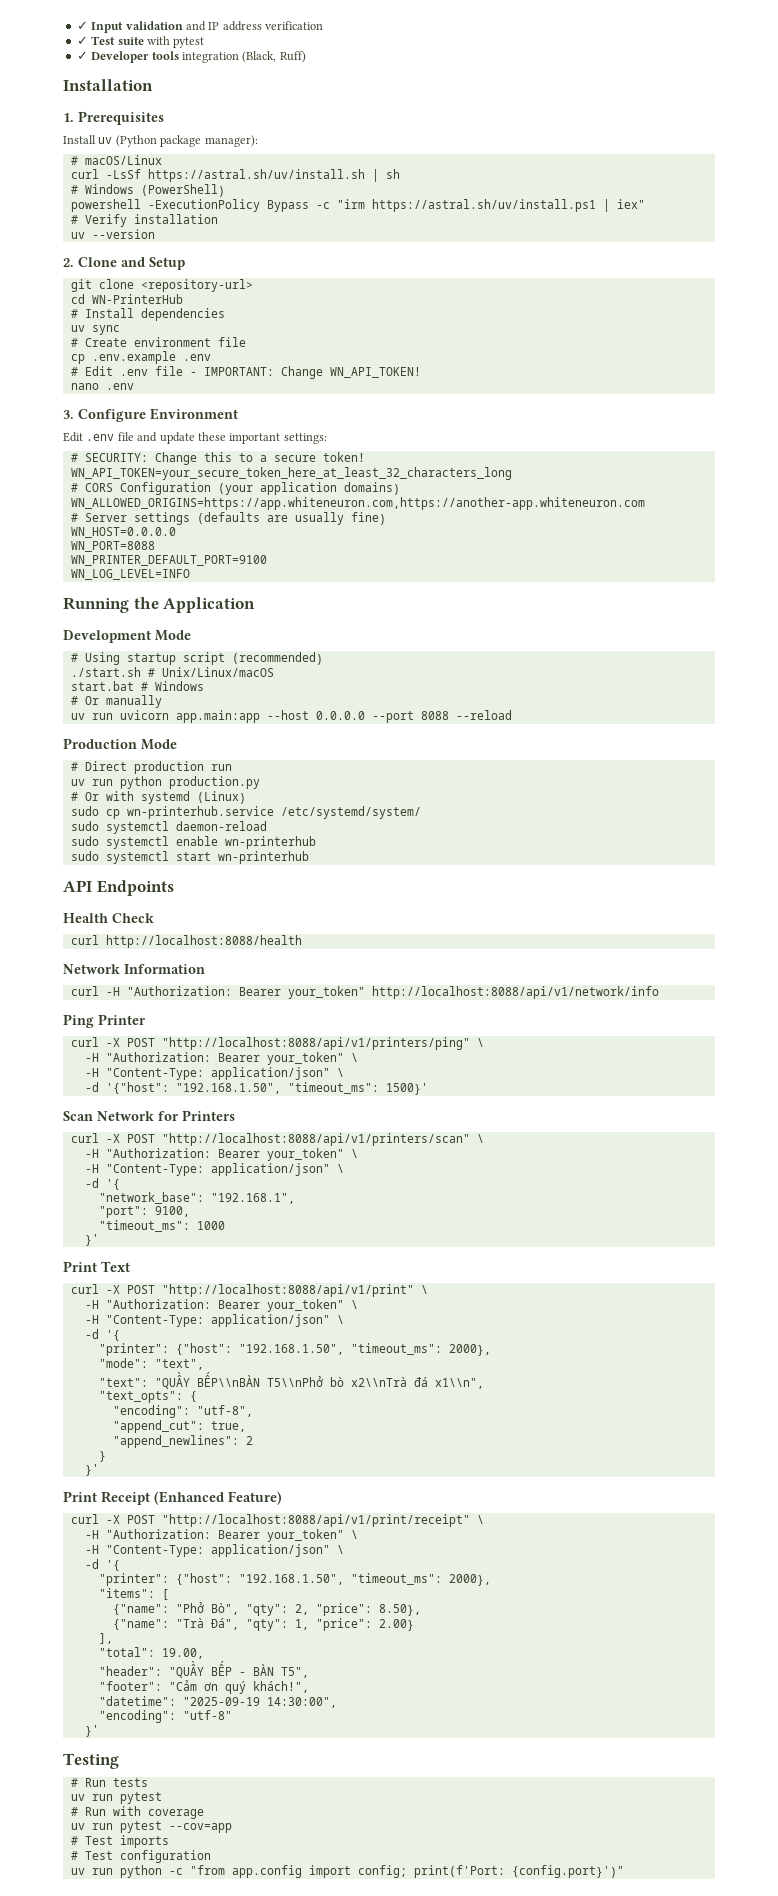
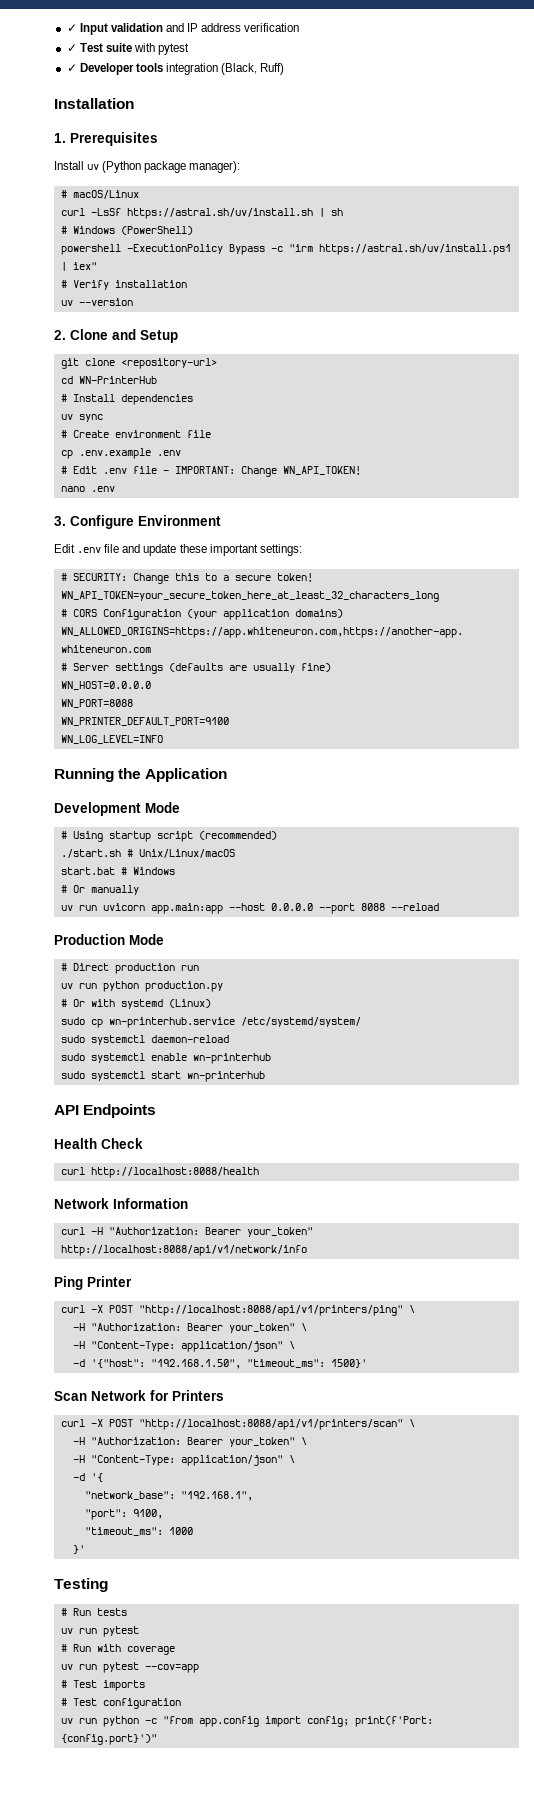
- Print Text
- curl -X POST "http://localhost:8088/api/v1/print" \
- -H "Authorization: Bearer your_token" \
- -H "Content-Type: application/json" \
- -d '{
- "printer": {"host": "192.168.1.50", "timeout_ms": 2000},
- "mode": "text",
- "text": "QUẦY BẾP\\nBÀN T5\\nPhở bò x2\\nTrà đá x1\\n",
- "text_opts": {
- "encoding": "utf-8",
- "append_cut": true,
- "append_newlines": 2
- }
- }'
- Print Receipt (Enhanced Feature)
- curl -X POST "http://localhost:8088/api/v1/print/receipt" \
- -H "Authorization: Bearer your_token" \
- -H "Content-Type: application/json" \
- -d '{
- "printer": {"host": "192.168.1.50", "timeout_ms": 2000},
- "items": [
- {"name": "Phở Bò", "qty": 2, "price": 8.50},
- {"name": "Trà Đá", "qty": 1, "price": 2.00}
- ],
- "total": 19.00,
- "header": "QUẦY BẾP - BÀN T5",
- "footer": "Cảm ơn quý khách!",
- "datetime": "2025-09-19 14:30:00",
- "encoding": "utf-8"
- }'

